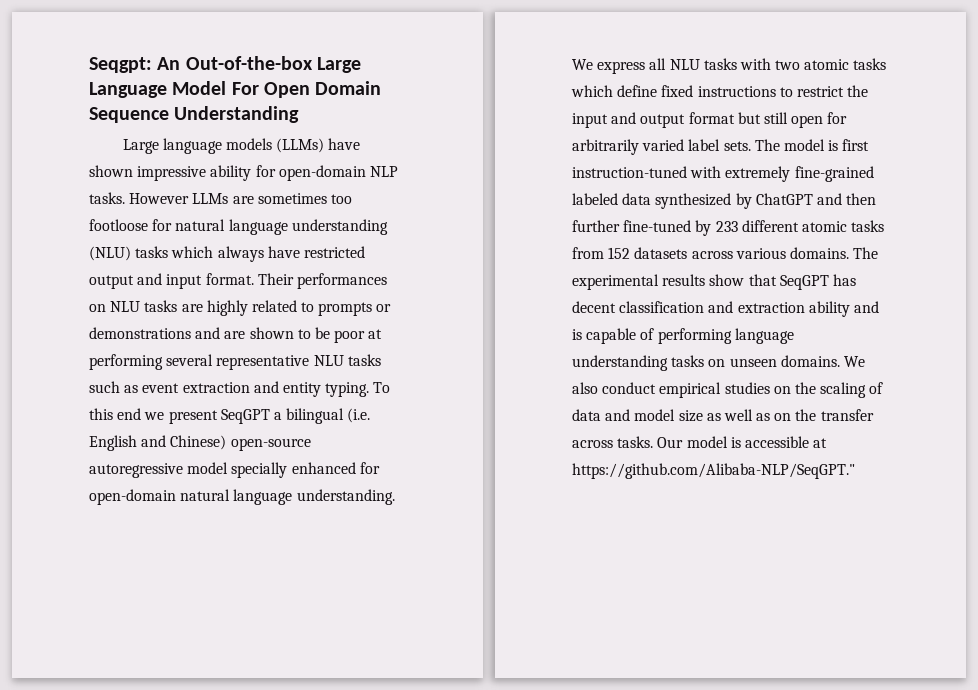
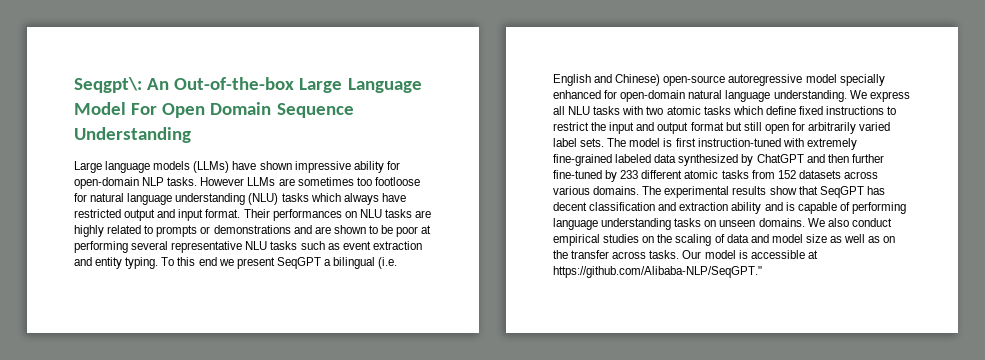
- Seqgpt: An Out-of-the-box Large Language Model For Open Domain Sequence Understanding
+ Seqgpt\: An Out-of-the-box Large Language Model For Open Domain Sequence Understanding

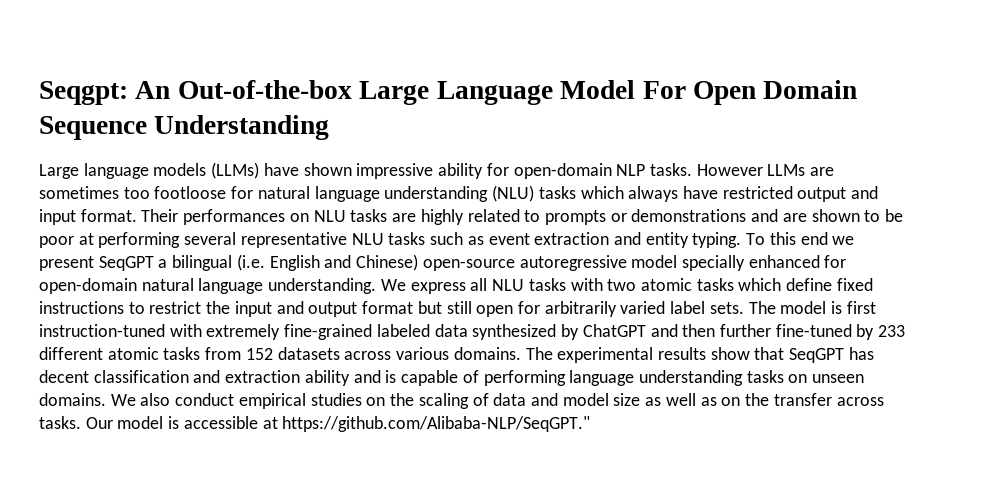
- Seqgpt\: An Out-of-the-box Large Language Model For Open Domain Sequence Understanding
+ Seqgpt: An Out-of-the-box Large Language Model For Open Domain Sequence Understanding

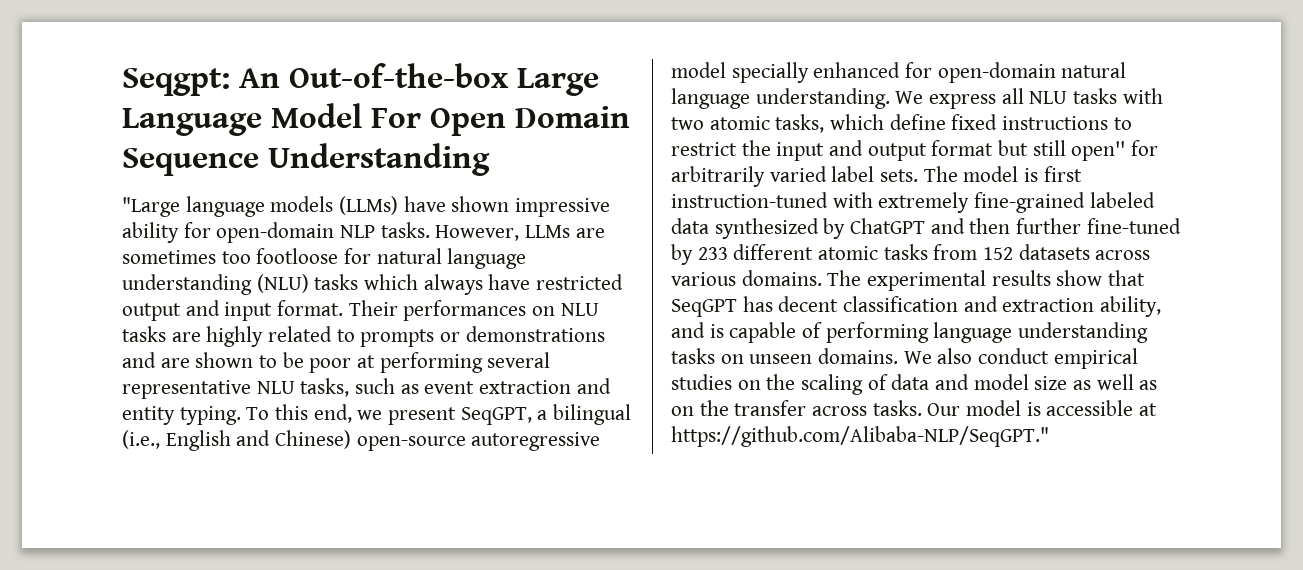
- Large language models (LLMs) have shown impressive ability for open-domain NLP tasks.
+ "Large language models (LLMs) have shown impressive ability for open-domain NLP tasks.
- However LLMs are sometimes too footloose for natural language understanding (NLU) tasks which always have restricted output and input format.
+ However, LLMs are sometimes too footloose for natural language understanding (NLU) tasks which always have restricted output and input format.
- Their performances on NLU tasks are highly related to prompts or demonstrations and are shown to be poor at performing several representative NLU tasks such as event extraction and entity typing.
+ Their performances on NLU tasks are highly related to prompts or demonstrations and are shown to be poor at performing several representative NLU tasks, such as event extraction and entity typing.
- To this end we present SeqGPT a bilingual (i.e. English and Chinese) open-source autoregressive model specially enhanced for open-domain natural language understanding.
+ To this end, we present SeqGPT, a bilingual (i.e., English and Chinese) open-source autoregressive model specially enhanced for open-domain natural language understanding.
- We express all NLU tasks with two atomic tasks which define fixed instructions to restrict the input and output format but still open for arbitrarily varied label sets.
+ We express all NLU tasks with two atomic tasks, which define fixed instructions to restrict the input and output format but still open'' for arbitrarily varied label sets.
- The experimental results show that SeqGPT has decent classification and extraction ability and is capable of performing language understanding tasks on unseen domains.
+ The experimental results show that SeqGPT has decent classification and extraction ability, and is capable of performing language understanding tasks on unseen domains.

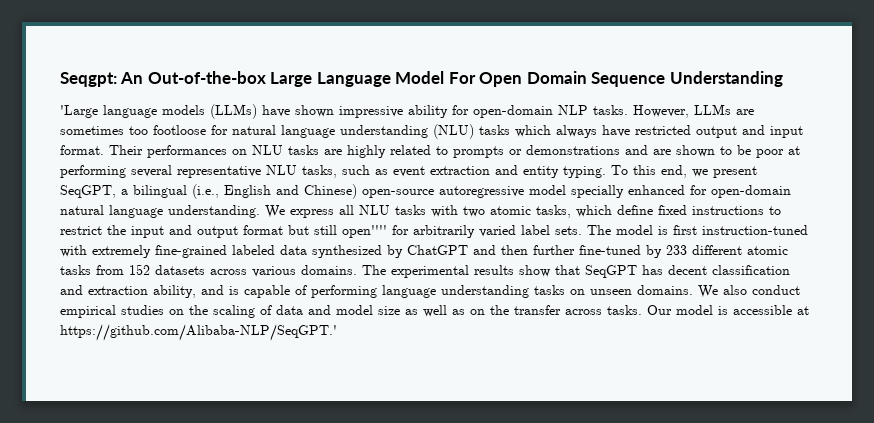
- "Large language models (LLMs) have shown impressive ability for open-domain NLP tasks.
+ 'Large language models (LLMs) have shown impressive ability for open-domain NLP tasks.
- We express all NLU tasks with two atomic tasks, which define fixed instructions to restrict the input and output format but still open'' for arbitrarily varied label sets.
+ We express all NLU tasks with two atomic tasks, which define fixed instructions to restrict the input and output format but still open'''' for arbitrarily varied label sets.
- Our model is accessible at https://github.com/Alibaba-NLP/SeqGPT."
+ Our model is accessible at https://github.com/Alibaba-NLP/SeqGPT.'

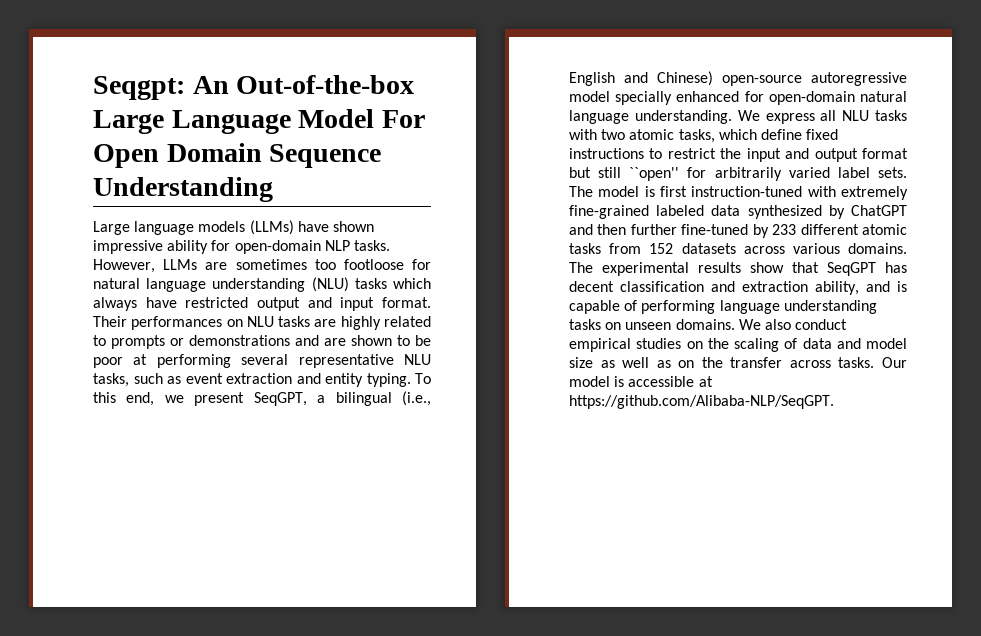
- 'Large language models (LLMs) have shown impressive ability for open-domain NLP tasks.
+ Large language models (LLMs) have shown impressive ability for open-domain NLP tasks.
- We express all NLU tasks with two atomic tasks, which define fixed instructions to restrict the input and output format but still open'''' for arbitrarily varied label sets.
+ We express all NLU tasks with two atomic tasks, which define fixed instructions to restrict the input and output format but still ``open'' for arbitrarily varied label sets.
- Our model is accessible at https://github.com/Alibaba-NLP/SeqGPT.'
+ Our model is accessible at https://github.com/Alibaba-NLP/SeqGPT.

